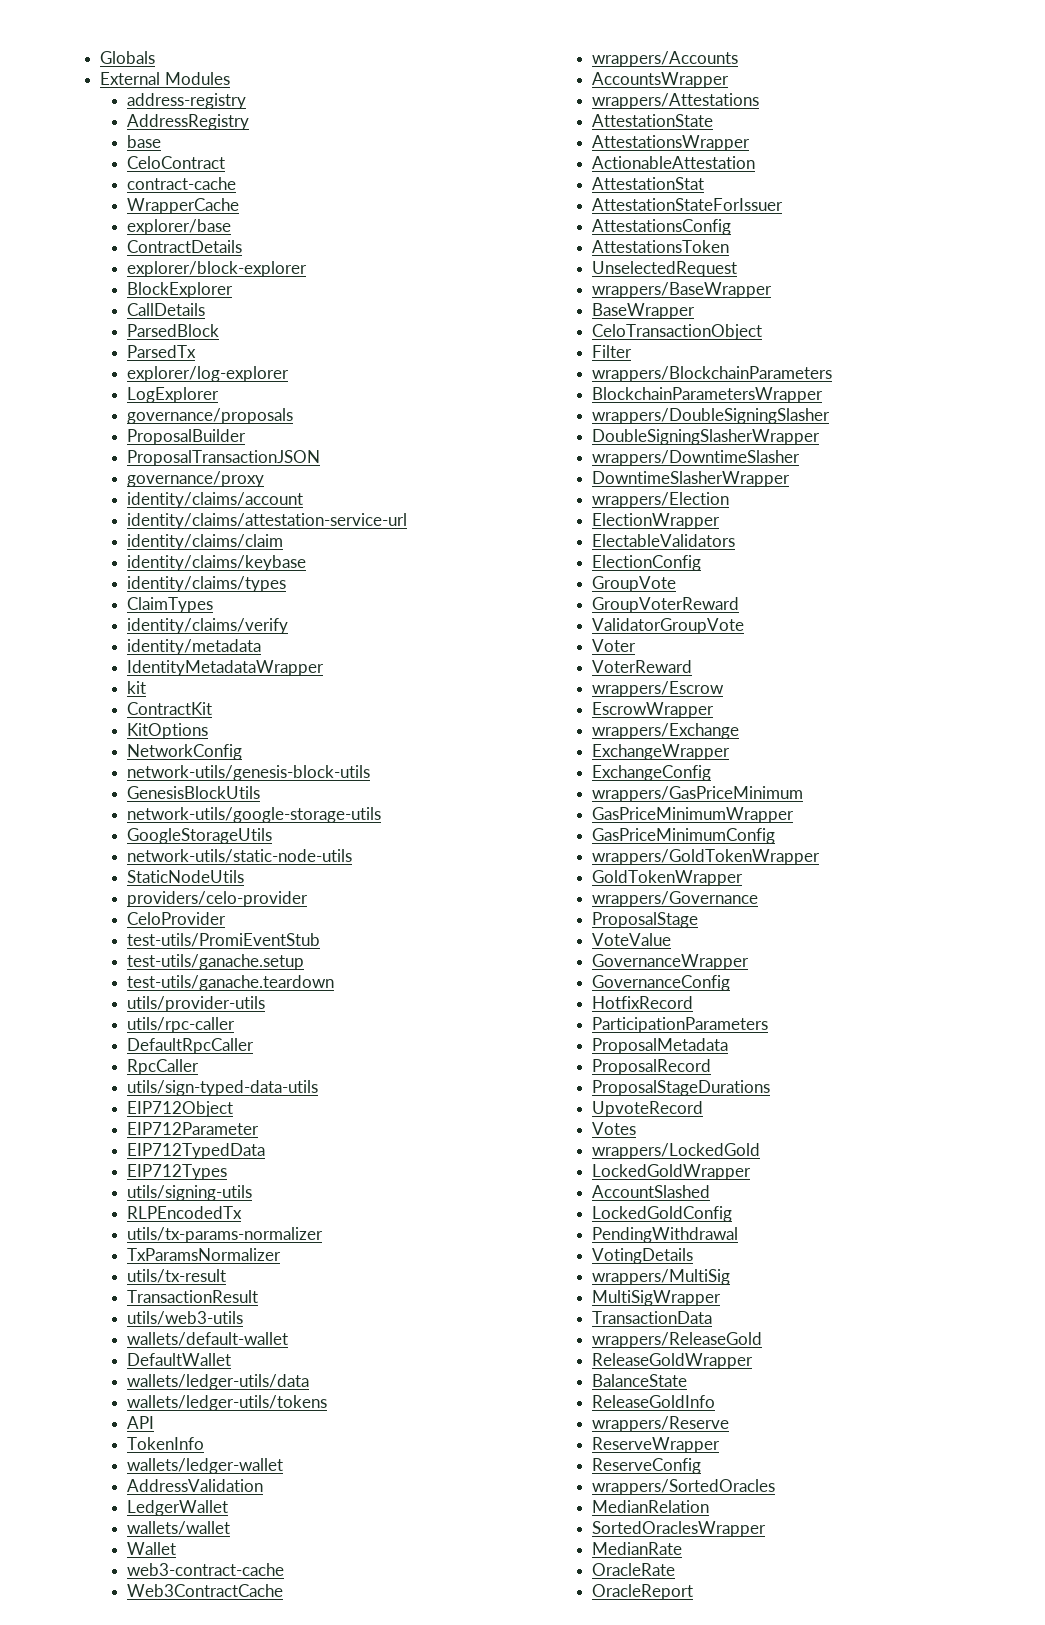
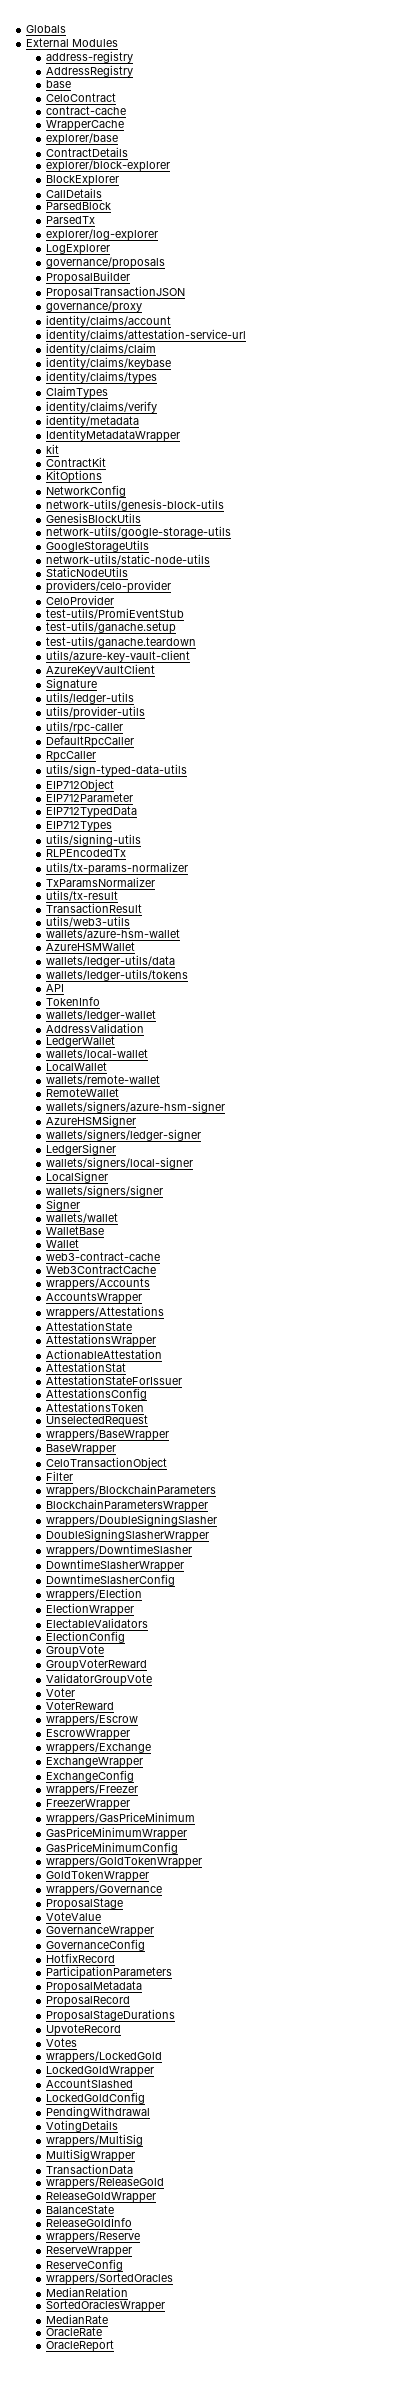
+ utils/azure-key-vault-client
+ AzureKeyVaultClient
+ Signature
+ utils/ledger-utils
- wallets/default-wallet
- DefaultWallet
+ wallets/azure-hsm-wallet
+ AzureHSMWallet
+ wallets/local-wallet
+ LocalWallet
+ wallets/remote-wallet
+ RemoteWallet
+ wallets/signers/azure-hsm-signer
+ AzureHSMSigner
+ wallets/signers/ledger-signer
+ LedgerSigner
+ wallets/signers/local-signer
+ LocalSigner
+ wallets/signers/signer
+ Signer
+ WalletBase
+ DowntimeSlasherConfig
+ wrappers/Freezer
+ FreezerWrapper

